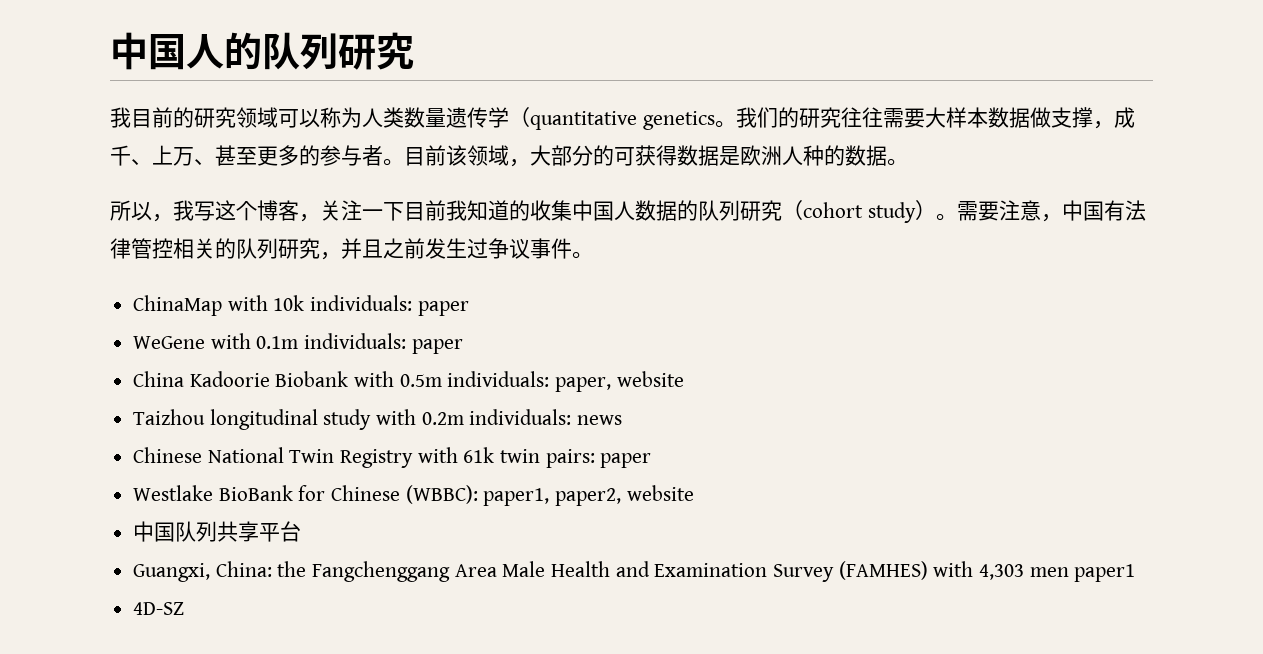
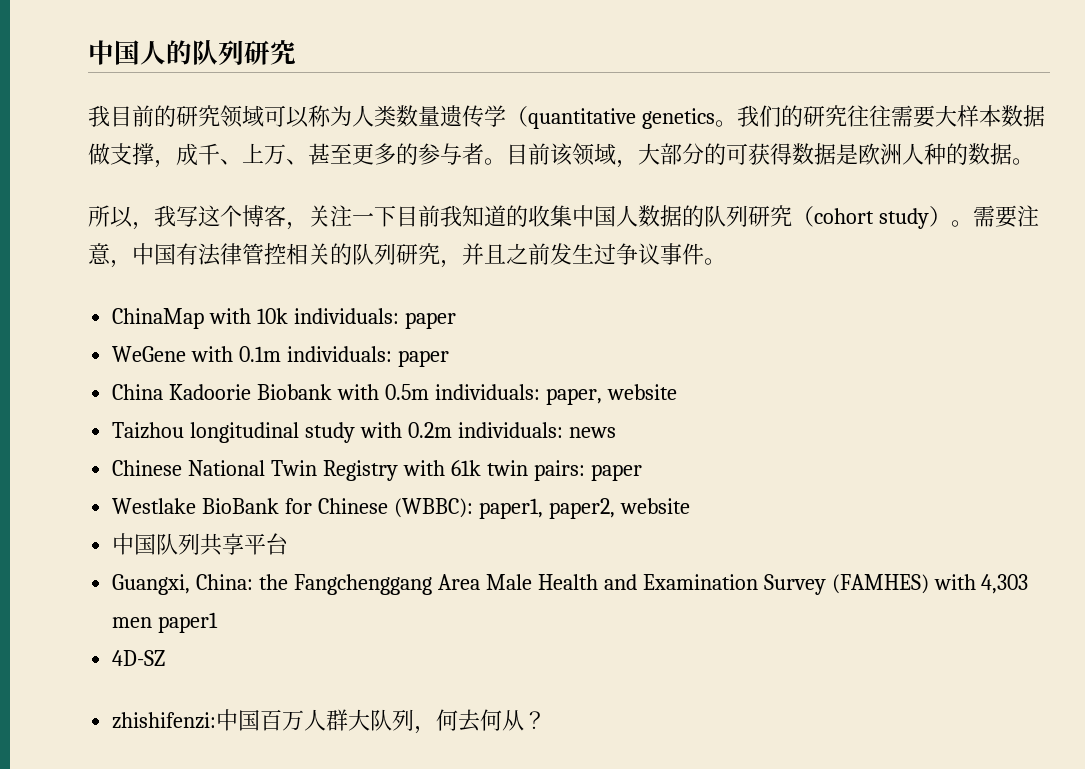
+ zhishifenzi:中国百万人群大队列，何去何从？

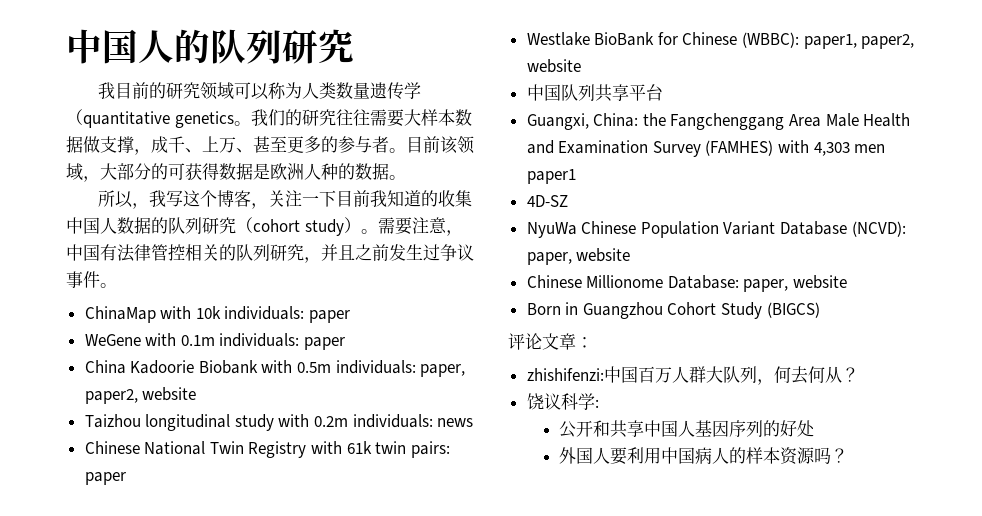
- China Kadoorie Biobank with 0.5m individuals: paper, website
+ China Kadoorie Biobank with 0.5m individuals: paper, paper2, website
+ NyuWa Chinese Population Variant Database (NCVD): paper, website
+ Chinese Millionome Database: paper, website
+ Born in Guangzhou Cohort Study (BIGCS)
+ 评论文章：
+ 饶议科学:
+ 公开和共享中国人基因序列的好处
+ 外国人要利用中国病人的样本资源吗？

